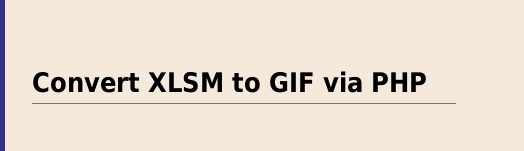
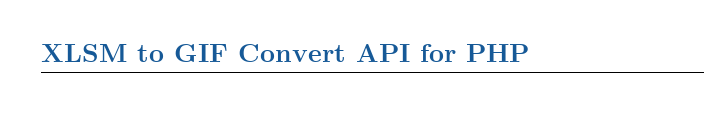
- Convert XLSM to GIF via PHP
+ XLSM to GIF Convert API for PHP

